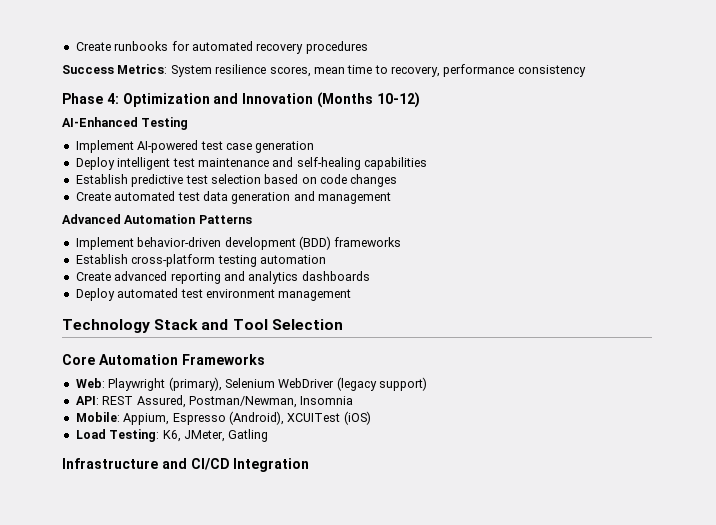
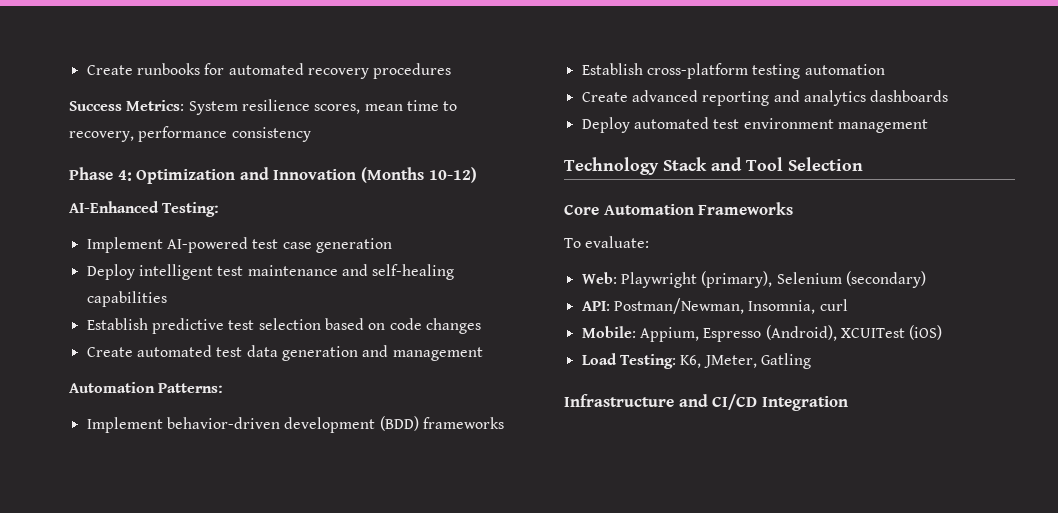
- AI-Enhanced Testing
+ AI-Enhanced Testing:
- Advanced Automation Patterns
+ Automation Patterns:
+ To evaluate:
- Web: Playwright (primary), Selenium WebDriver (legacy support)
- API: REST Assured, Postman/Newman, Insomnia
+ Web: Playwright (primary), Selenium (secondary)
+ API: Postman/Newman, Insomnia, curl

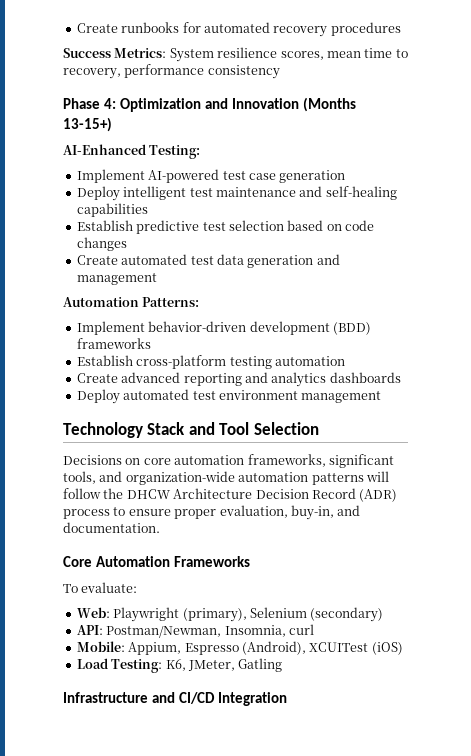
- Phase 4: Optimization and Innovation (Months 10-12)
+ Phase 4: Optimization and Innovation (Months 13-15+)
+ Decisions on core automation frameworks, significant tools, and organization-wide automation patterns will follow the DHCW Architecture Decision Record (ADR) process to ensure proper evaluation, buy-in, and documentation.

